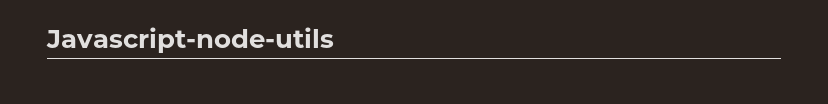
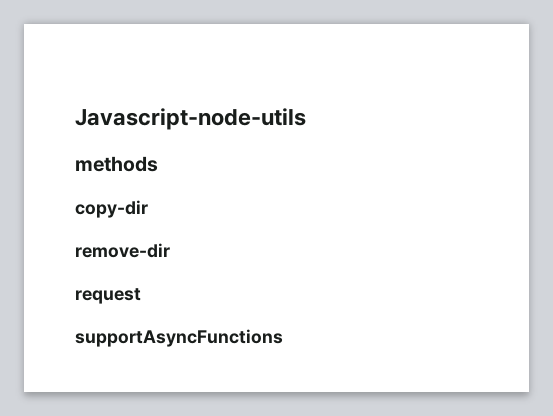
+ methods
+ copy-dir
+ remove-dir
+ request
+ supportAsyncFunctions

